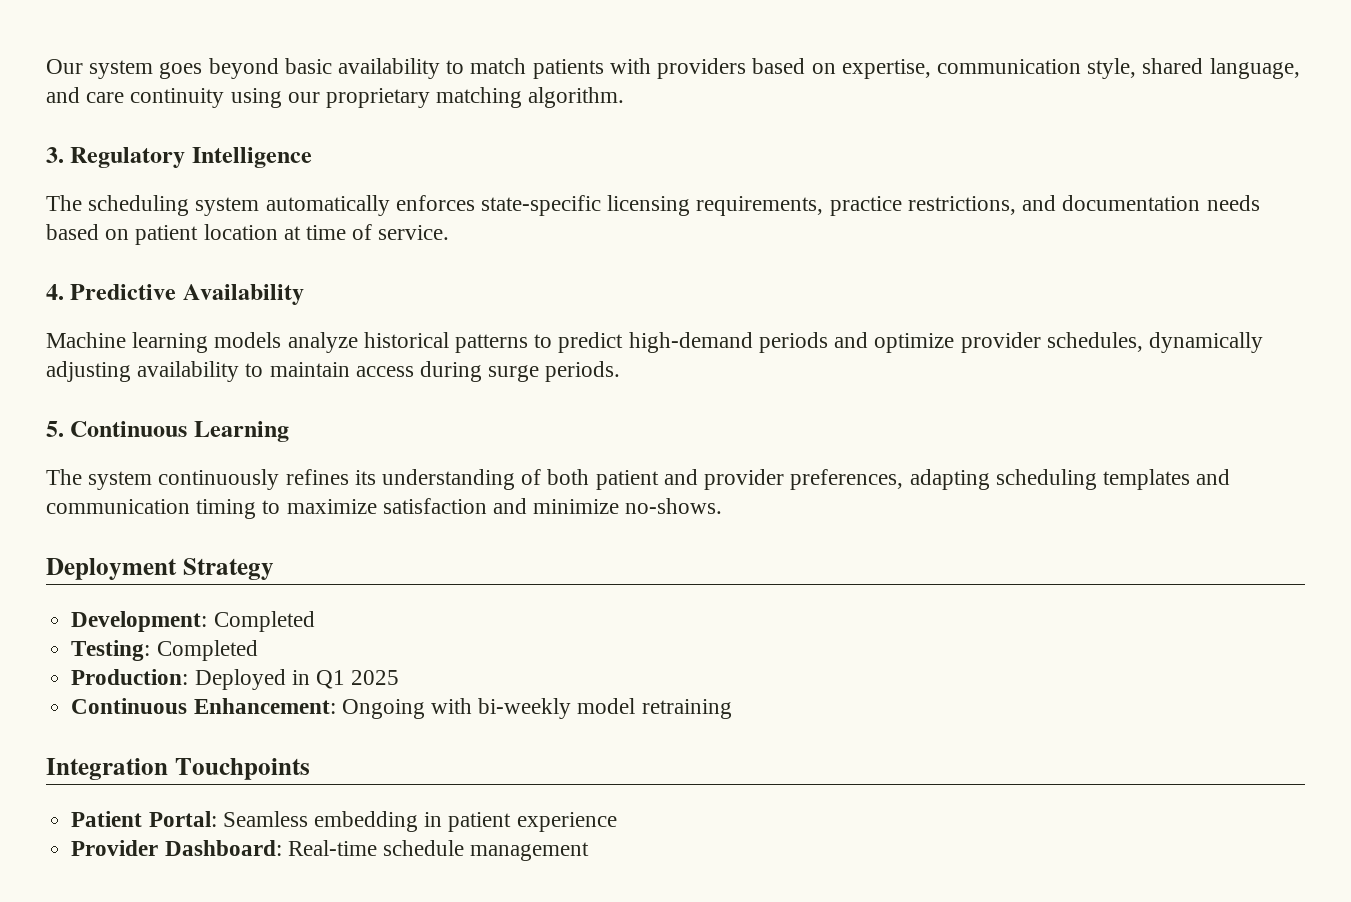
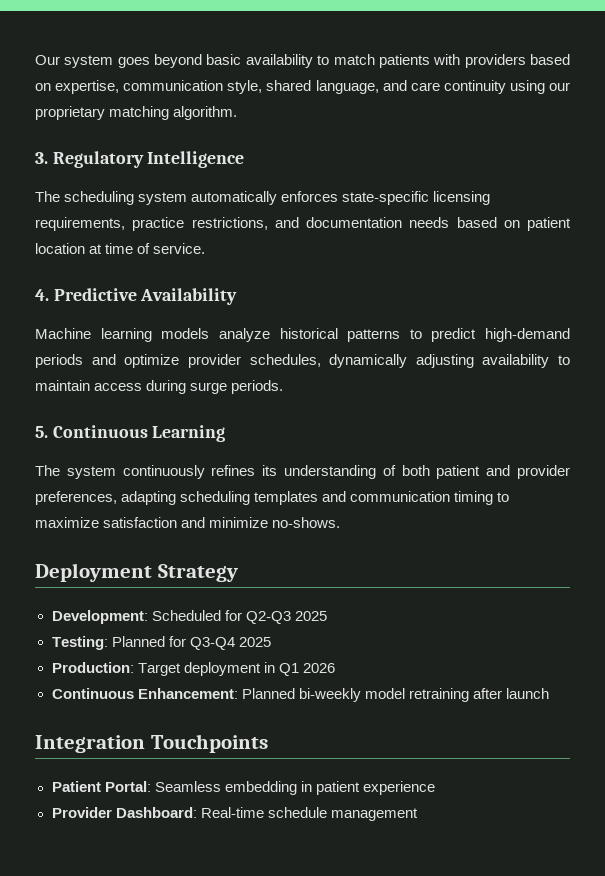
- Development: Completed
- Testing: Completed
+ Development: Scheduled for Q2-Q3 2025
+ Testing: Planned for Q3-Q4 2025
- Production: Deployed in Q1 2025
+ Production: Target deployment in Q1 2026
- Continuous Enhancement: Ongoing with bi-weekly model retraining
+ Continuous Enhancement: Planned bi-weekly model retraining after launch

